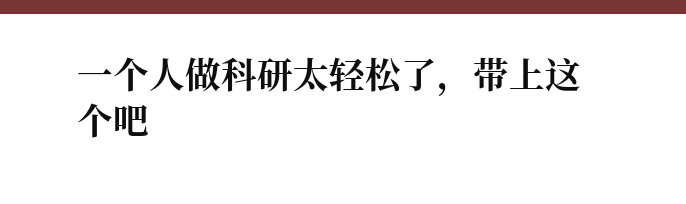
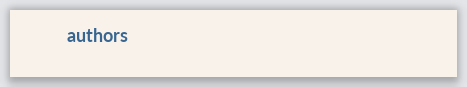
- 一个人做科研太轻松了，带上这个吧
+ authors

